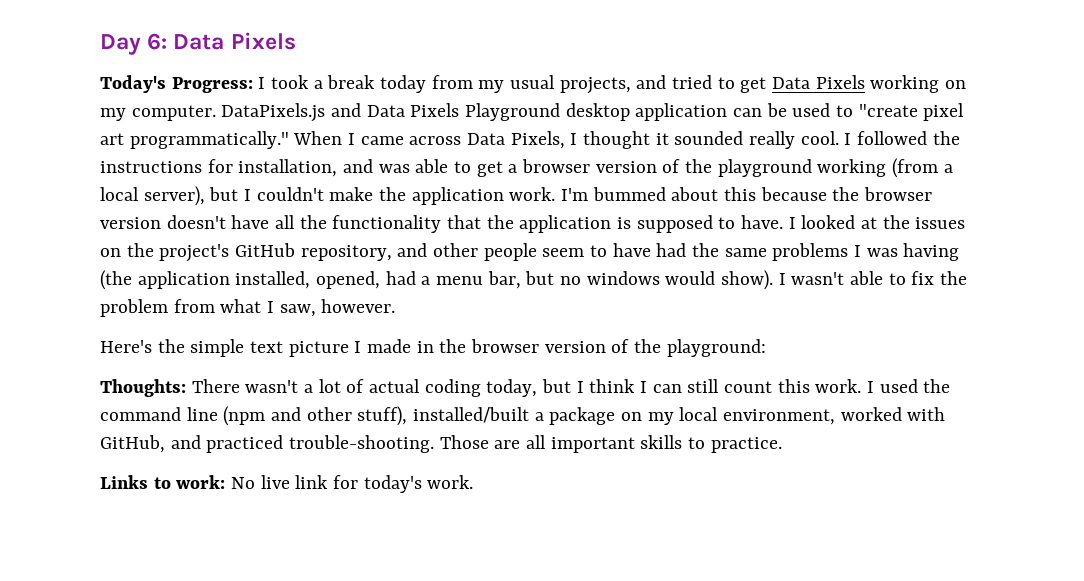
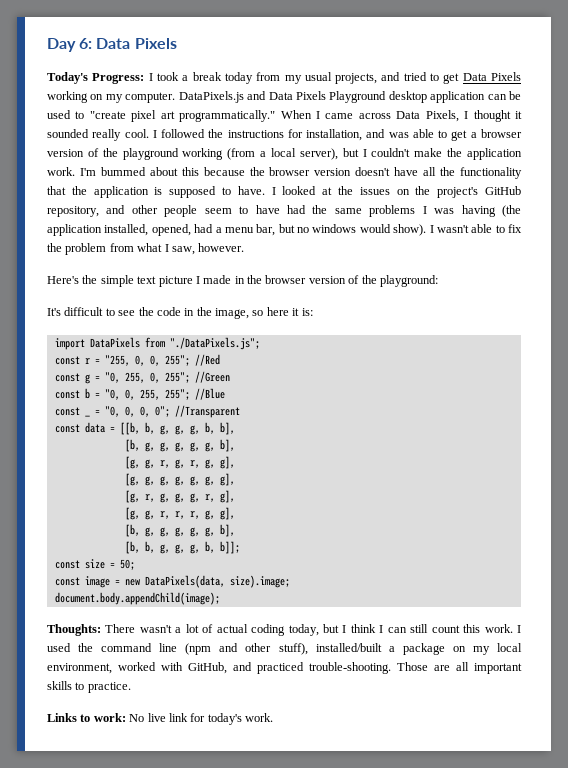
+ It's difficult to see the code in the image, so here it is:
+ import DataPixels from "./DataPixels.js";
+ const r = "255, 0, 0, 255"; //Red
+ const g = "0, 255, 0, 255"; //Green
+ const b = "0, 0, 255, 255"; //Blue
+ const _ = "0, 0, 0, 0"; //Transparent
+ const data = [[b, b, g, g, g, b, b],
+ [b, g, g, g, g, g, b],
+ [g, g, r, g, r, g, g],
+ [g, g, g, g, g, g, g],
+ [g, r, g, g, g, r, g],
+ [g, g, r, r, r, g, g],
+ [b, g, g, g, g, g, b],
+ [b, b, g, g, g, b, b]];
+ const size = 50;
+ const image = new DataPixels(data, size).image;
+ document.body.appendChild(image);

